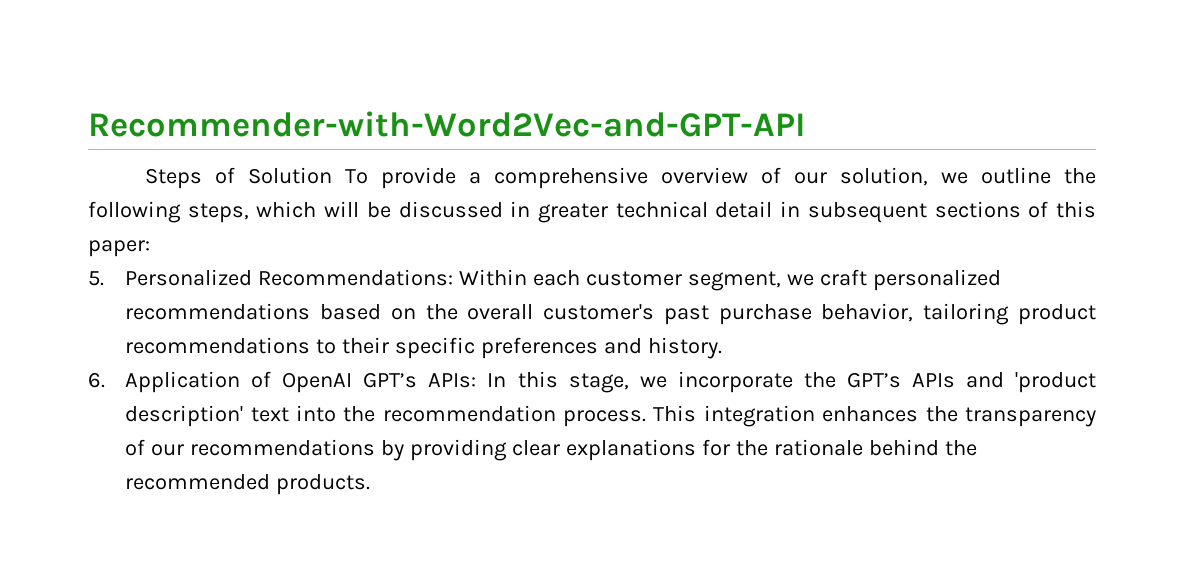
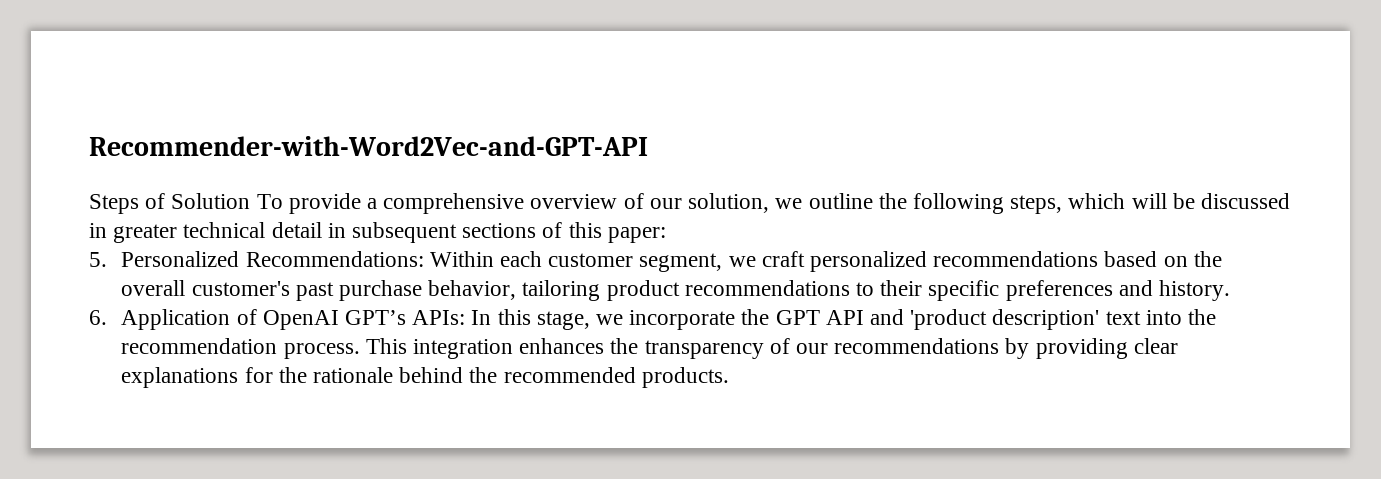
- 6. Application of OpenAI GPT’s APIs: In this stage, we incorporate the GPT’s APIs and 'product description' text into the recommendation process.
+ 6. Application of OpenAI GPT’s APIs: In this stage, we incorporate the GPT API and 'product description' text into the recommendation process.

